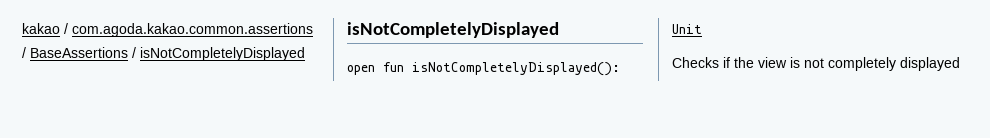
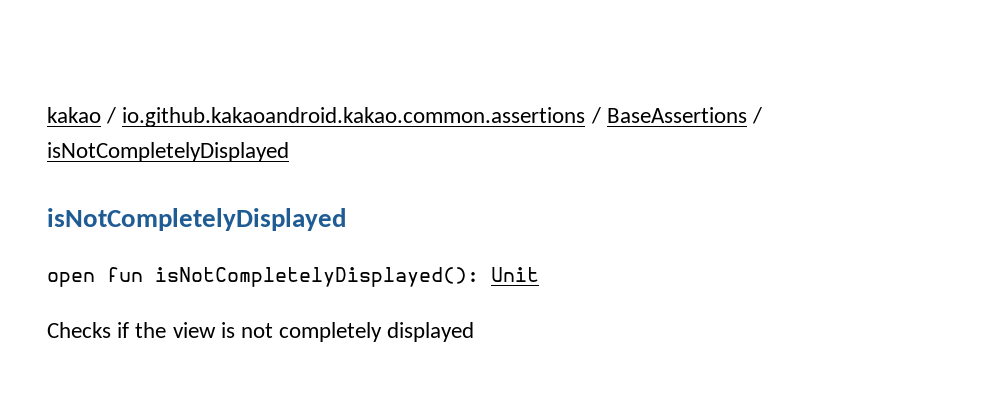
- kakao / com.agoda.kakao.common.assertions / BaseAssertions / isNotCompletelyDisplayed
+ kakao / io.github.kakaoandroid.kakao.common.assertions / BaseAssertions / isNotCompletelyDisplayed

